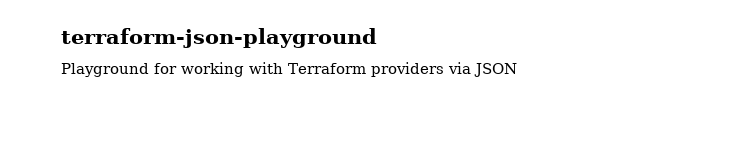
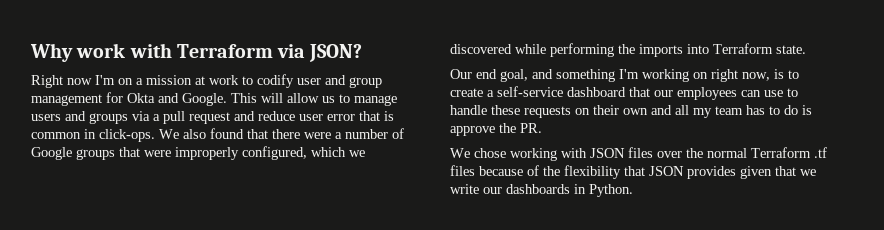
- terraform-json-playground
- Playground for working with Terraform providers via JSON
+ Why work with Terraform via JSON?
+ Right now I'm on a mission at work to codify user and group management for Okta and Google. This will allow us to manage users and groups via a pull request and reduce user error that is common in click-ops. We also found that there were a number of Google groups that were improperly configured, which we discovered while performing the imports into Terraform state.
+ Our end goal, and something I'm working on right now, is to create a self-service dashboard that our employees can use to handle these requests on their own and all my team has to do is approve the PR.
+ We chose working with JSON files over the normal Terraform .tf files because of the flexibility that JSON provides given that we write our dashboards in Python.

